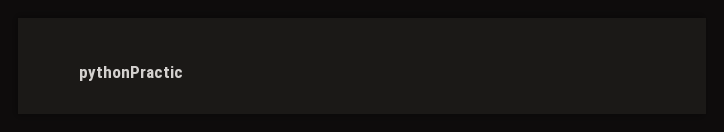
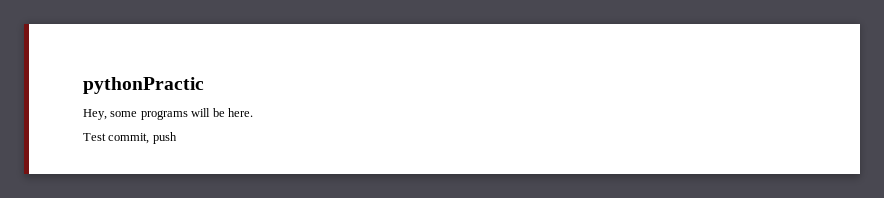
+ Hey, some programs will be here.
+ Test commit, push

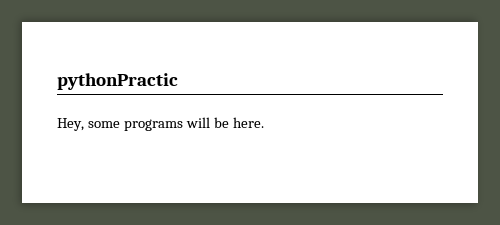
- Test commit, push

